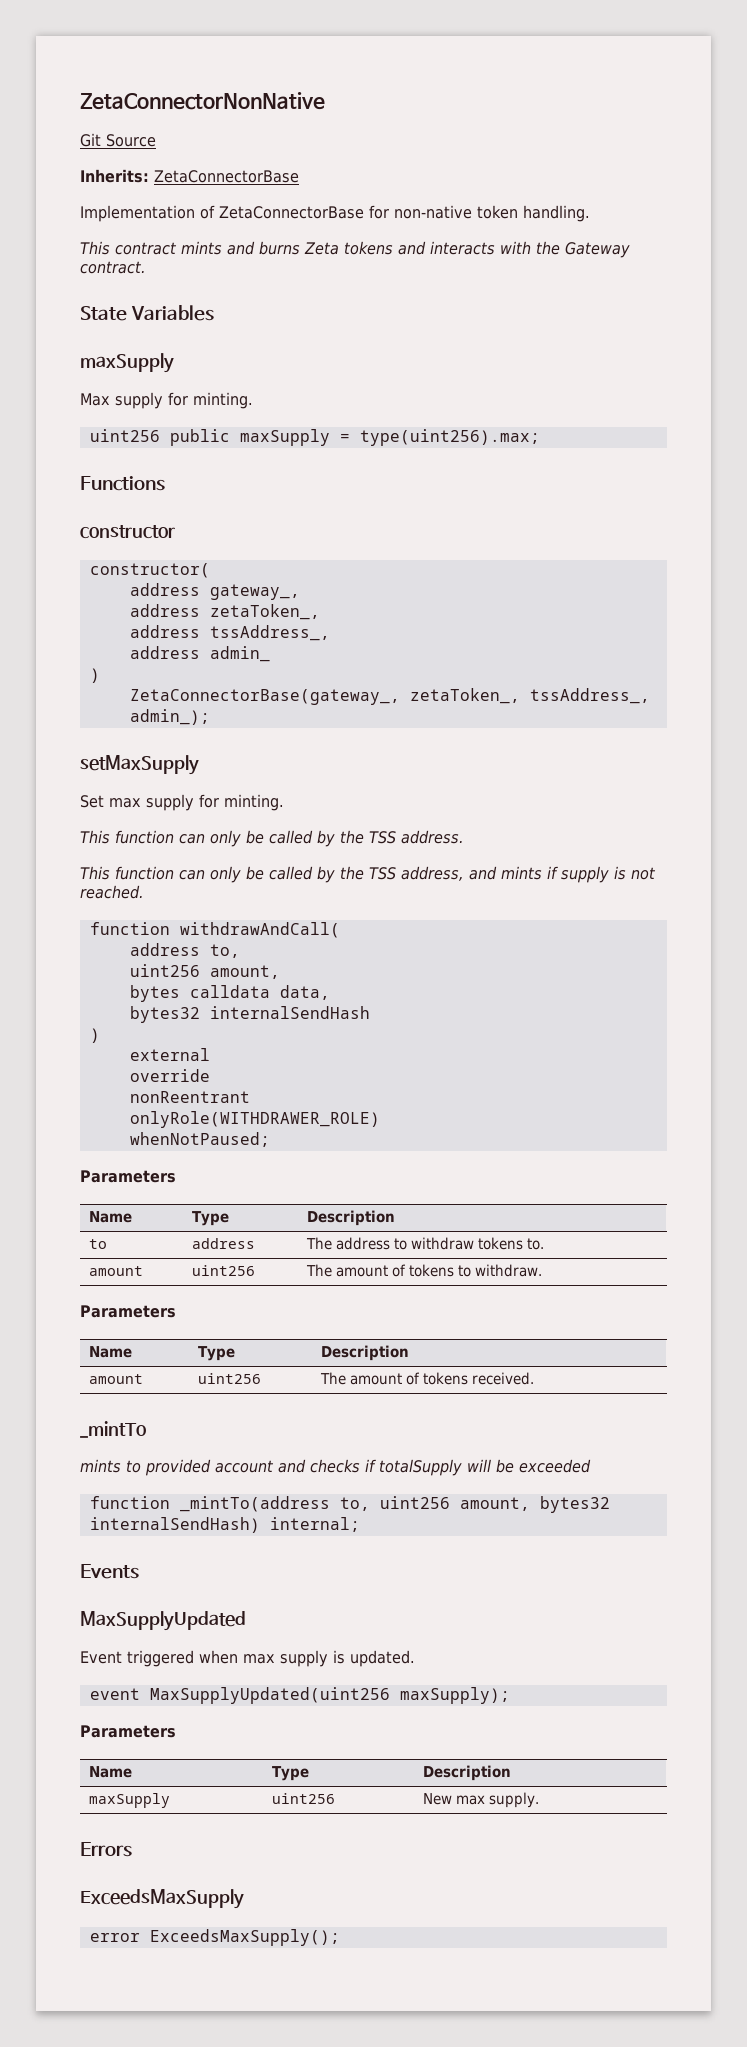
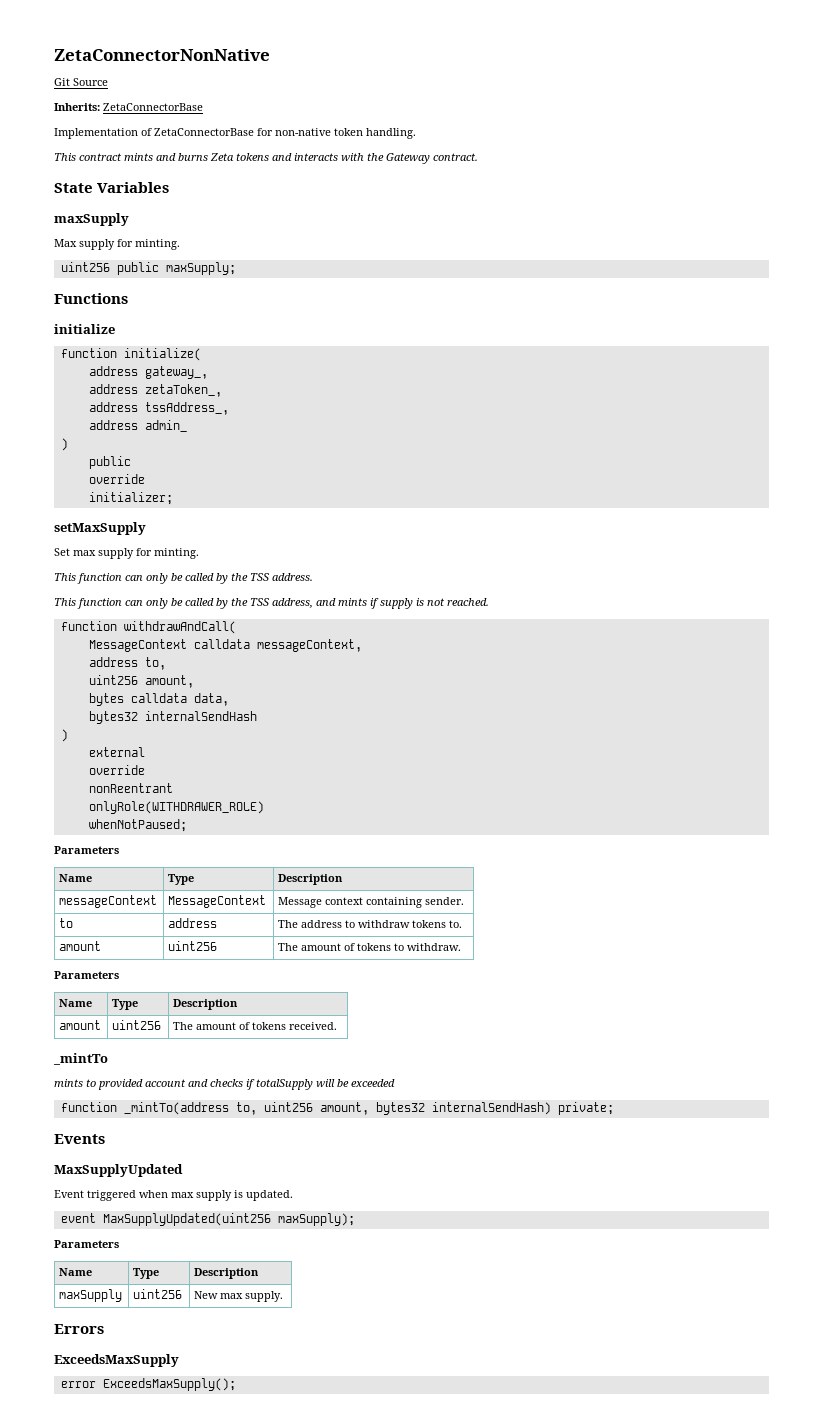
- uint256 public maxSupply = type(uint256).max;
+ uint256 public maxSupply;
  Functions
- constructor
- constructor(
+ initialize
+ function initialize(
  address admin_
  )
- ZetaConnectorBase(gateway_, zetaToken_, tssAddress_, admin_);
+ public
+ override
+ initializer;
+ MessageContext calldata messageContext,
+ messageContext | MessageContext | Message context containing sender.
- function _mintTo(address to, uint256 amount, bytes32 internalSendHash) internal;
+ function _mintTo(address to, uint256 amount, bytes32 internalSendHash) private;

